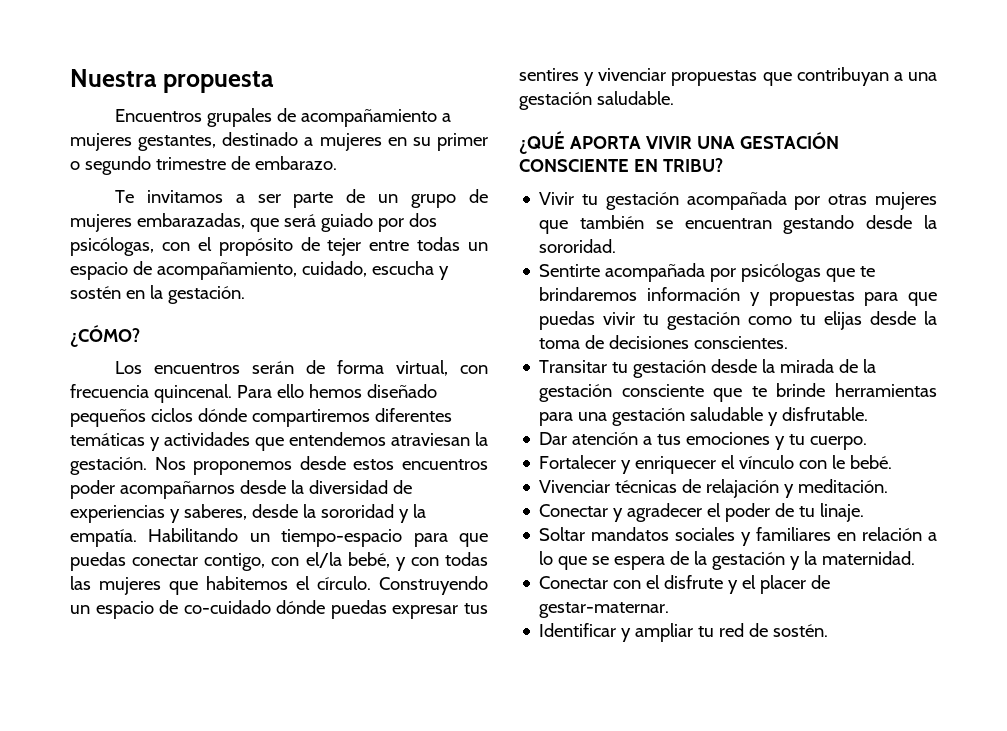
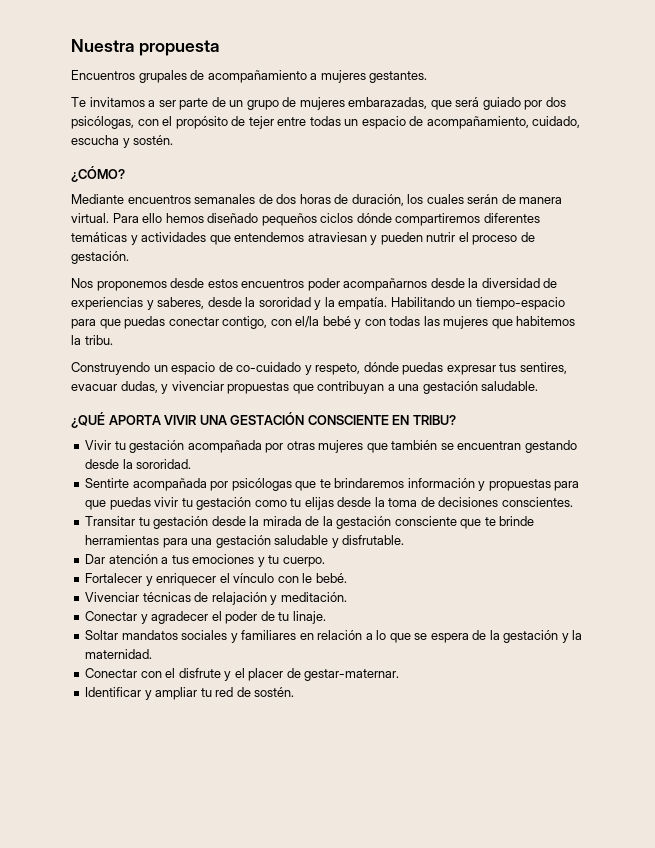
- Encuentros grupales de acompañamiento a mujeres gestantes, destinado a mujeres en su primer o segundo trimestre de embarazo.
+ Encuentros grupales de acompañamiento a mujeres gestantes.
- Te invitamos a ser parte de un grupo de mujeres embarazadas, que será guiado por dos psicólogas, con el propósito de tejer entre todas un espacio de acompañamiento, cuidado, escucha y sostén en la gestación.
+ Te invitamos a ser parte de un grupo de mujeres embarazadas, que será guiado por dos psicólogas, con el propósito de tejer entre todas un espacio de acompañamiento, cuidado, escucha y sostén.
  ¿CÓMO?
- Los encuentros serán de forma virtual, con frecuencia quincenal.
+ Mediante encuentros semanales de dos horas de duración, los cuales serán de manera virtual.
- Para ello hemos diseñado pequeños ciclos dónde compartiremos diferentes temáticas y actividades que entendemos atraviesan la gestación. Nos proponemos desde estos encuentros poder acompañarnos desde la diversidad de experiencias y saberes, desde la sororidad y la empatía.
+ Para ello hemos diseñado pequeños ciclos dónde compartiremos diferentes temáticas y actividades que entendemos atraviesan y pueden nutrir el proceso de gestación.
+ Nos proponemos desde estos encuentros poder acompañarnos desde la diversidad de experiencias y saberes, desde la sororidad y la empatía.
- Habilitando un tiempo-espacio para que puedas conectar contigo, con el/la bebé, y con todas las mujeres que habitemos el círculo. Construyendo un espacio de co-cuidado dónde puedas expresar tus sentires y vivenciar propuestas que contribuyan a una gestación saludable.
+ Habilitando un tiempo-espacio para que puedas conectar contigo, con el/la bebé y con todas las mujeres que habitemos la tribu.
+ Construyendo un espacio de co-cuidado y respeto, dónde puedas expresar tus sentires, evacuar dudas, y vivenciar propuestas que contribuyan a una gestación saludable.

